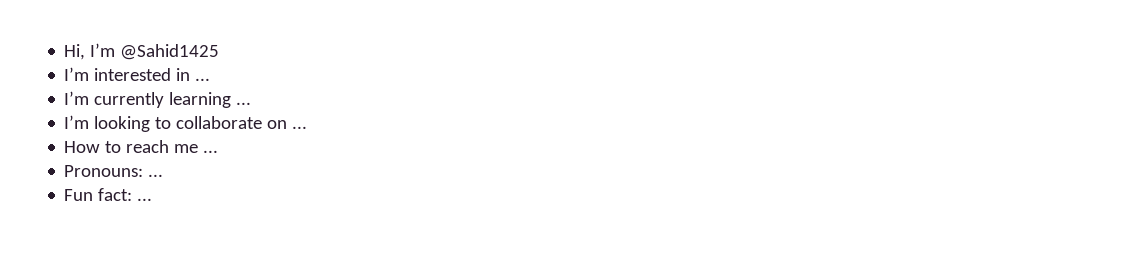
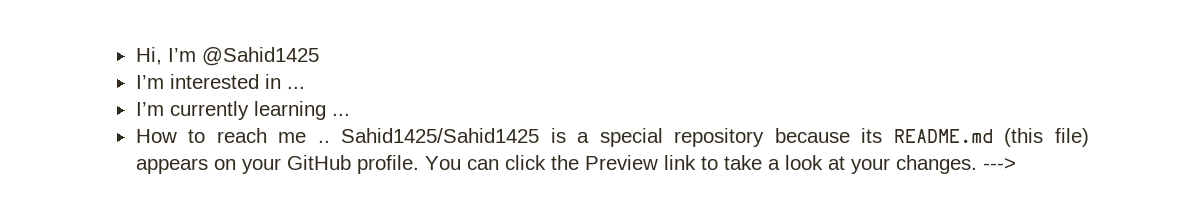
- I’m looking to collaborate on ...
- How to reach me ...
- Pronouns: ...
- Fun fact: ...
+ How to reach me .. Sahid1425/Sahid1425 is a special repository because its README.md (this file) appears on your GitHub profile. You can click the Preview link to take a look at your changes. --->

